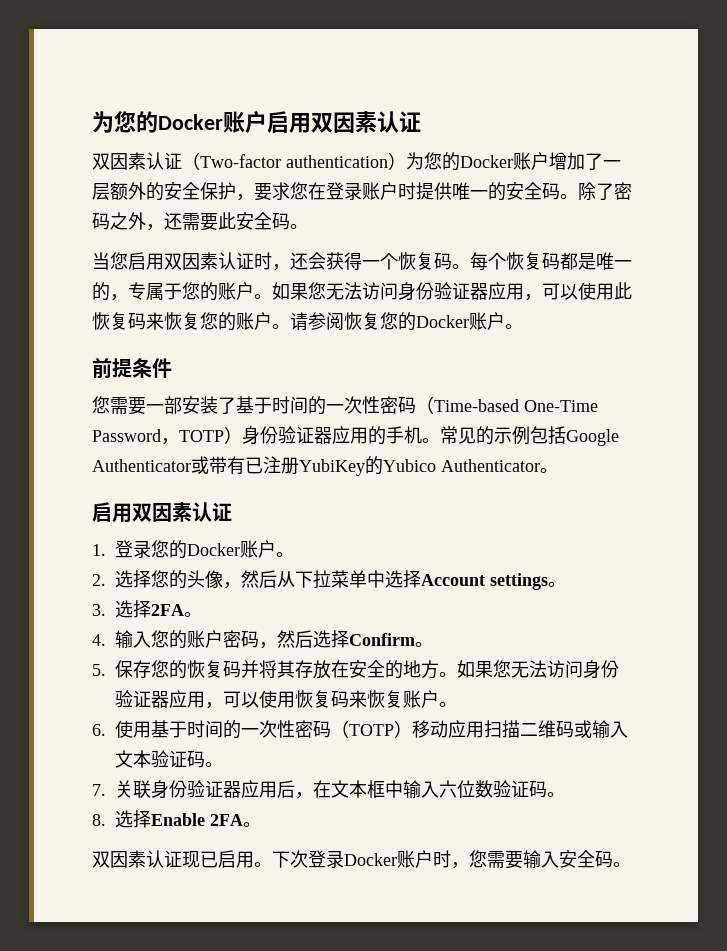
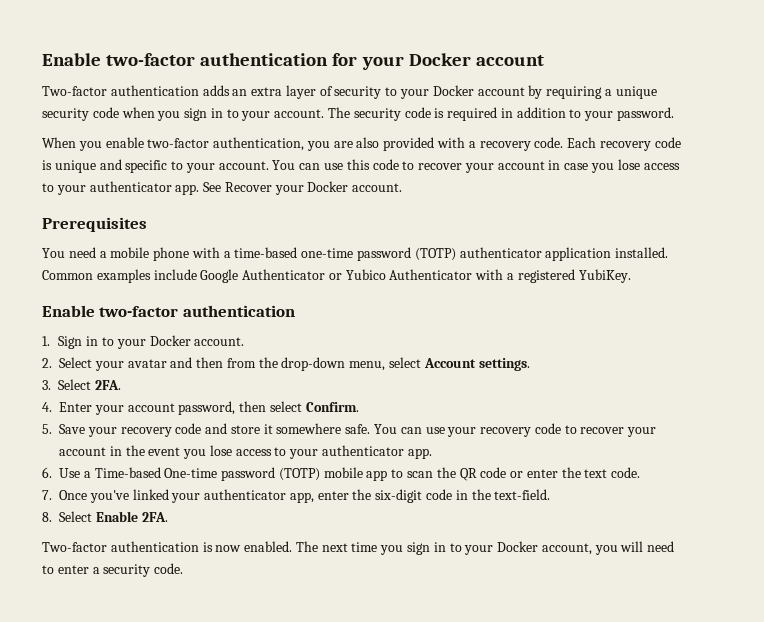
- 为您的Docker账户启用双因素认证
- 双因素认证（Two-factor authentication）为您的Docker账户增加了一层额外的安全保护，要求您在登录账户时提供唯一的安全码。除了密码之外，还需要此安全码。
- 当您启用双因素认证时，还会获得一个恢复码。每个恢复码都是唯一的，专属于您的账户。如果您无法访问身份验证器应用，可以使用此恢复码来恢复您的账户。请参阅恢复您的Docker账户。
- 前提条件
- 您需要一部安装了基于时间的一次性密码（Time-based One-Time Password，TOTP）身份验证器应用的手机。常见的示例包括Google Authenticator或带有已注册YubiKey的Yubico Authenticator。
- 启用双因素认证
- 1.登录您的Docker账户。
- 2.选择您的头像，然后从下拉菜单中选择Account settings。
+ Enable two-factor authentication for your Docker account
+ Two-factor authentication adds an extra layer of security to your Docker account by requiring a unique security code when you sign in to your account. The security code is required in addition to your password.
+ When you enable two-factor authentication, you are also provided with a recovery code. Each recovery code is unique and specific to your account. You can use this code to recover your account in case you lose access to your authenticator app. See Recover your Docker account.
+ Prerequisites
+ You need a mobile phone with a time-based one-time password (TOTP) authenticator application installed. Common examples include Google Authenticator or Yubico Authenticator with a registered YubiKey.
+ Enable two-factor authentication
+ 1. Sign in to your Docker account.
+ 2. Select your avatar and then from the drop-down menu, select Account settings.
- 3.选择2FA。
+ 3. Select 2FA.
- 4.输入您的账户密码，然后选择Confirm。
- 5.保存您的恢复码并将其存放在安全的地方。如果您无法访问身份验证器应用，可以使用恢复码来恢复账户。
- 6.使用基于时间的一次性密码（TOTP）移动应用扫描二维码或输入文本验证码。
- 7.关联身份验证器应用后，在文本框中输入六位数验证码。
- 8.选择Enable 2FA。
- 双因素认证现已启用。下次登录Docker账户时，您需要输入安全码。
+ 4. Enter your account password, then select Confirm.
+ 5. Save your recovery code and store it somewhere safe. You can use your recovery code to recover your account in the event you lose access to your authenticator app.
+ 6. Use a Time-based One-time password (TOTP) mobile app to scan the QR code or enter the text code.
+ 7. Once you've linked your authenticator app, enter the six-digit code in the text-field.
+ 8. Select Enable 2FA.
+ Two-factor authentication is now enabled. The next time you sign in to your Docker account, you will need to enter a security code.

